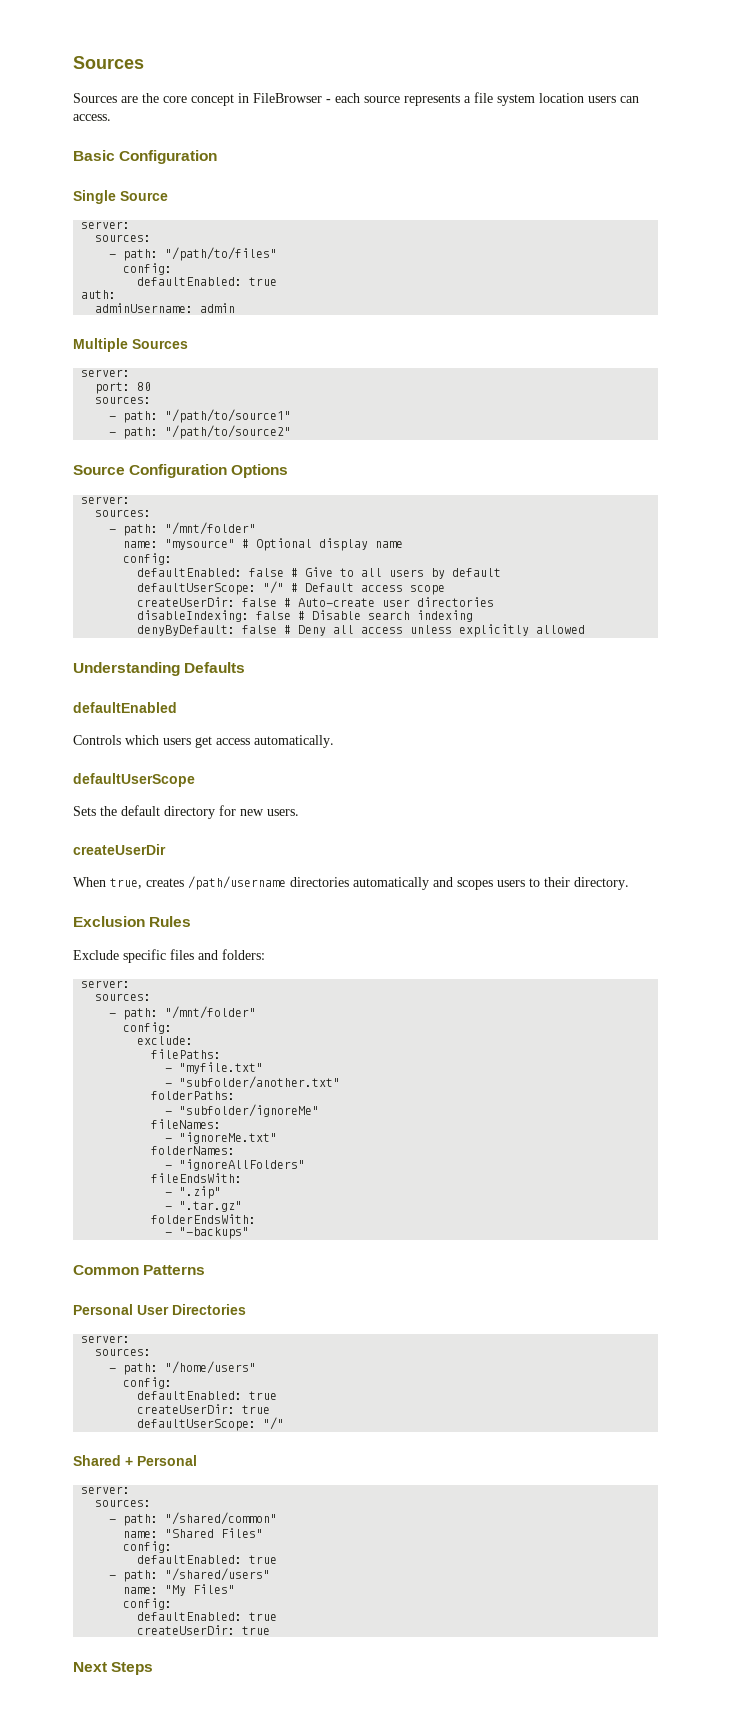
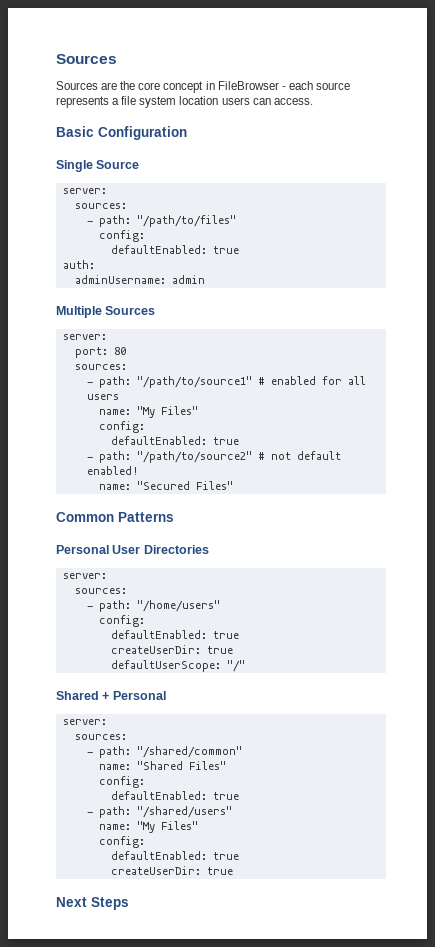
- - path: "/path/to/source1"
- - path: "/path/to/source2"
- Source Configuration Options
- server:
- sources:
- - path: "/mnt/folder"
- name: "mysource" # Optional display name
+ - path: "/path/to/source1" # enabled for all users
+ name: "My Files"
  config:
- defaultEnabled: false # Give to all users by default
- defaultUserScope: "/" # Default access scope
- createUserDir: false # Auto-create user directories
- disableIndexing: false # Disable search indexing
- denyByDefault: false # Deny all access unless explicitly allowed
- Understanding Defaults
- defaultEnabled
- Controls which users get access automatically.
- defaultUserScope
- Sets the default directory for new users.
- createUserDir
- When true, creates /path/username directories automatically and scopes users to their directory.
- Exclusion Rules
- Exclude specific files and folders:
- server:
- sources:
- - path: "/mnt/folder"
- config:
- exclude:
- filePaths:
- - "myfile.txt"
- - "subfolder/another.txt"
- folderPaths:
- - "subfolder/ignoreMe"
- fileNames:
- - "ignoreMe.txt"
- folderNames:
- - "ignoreAllFolders"
- fileEndsWith:
- - ".zip"
- - ".tar.gz"
- folderEndsWith:
- - "-backups"
+ defaultEnabled: true
+ - path: "/path/to/source2" # not default enabled!
+ name: "Secured Files"

